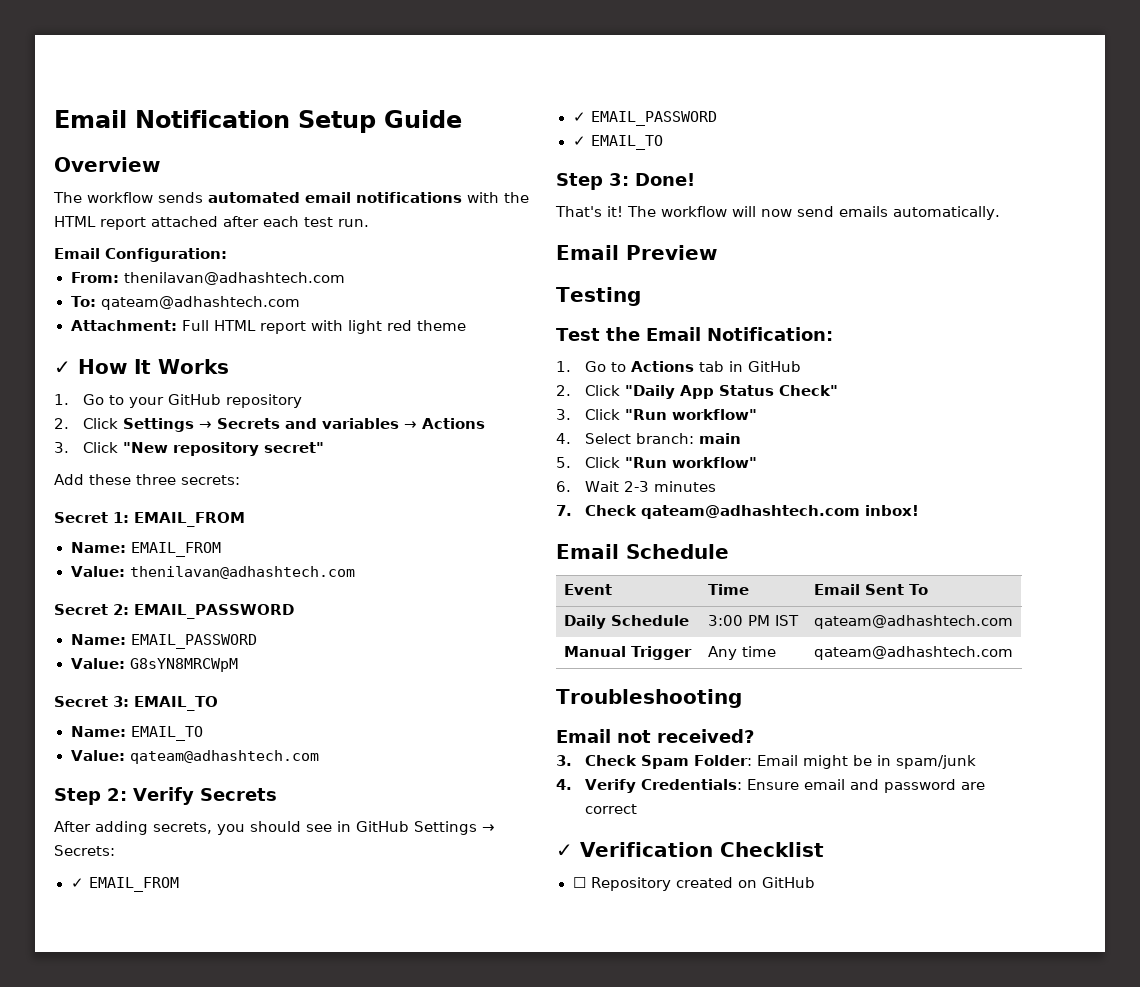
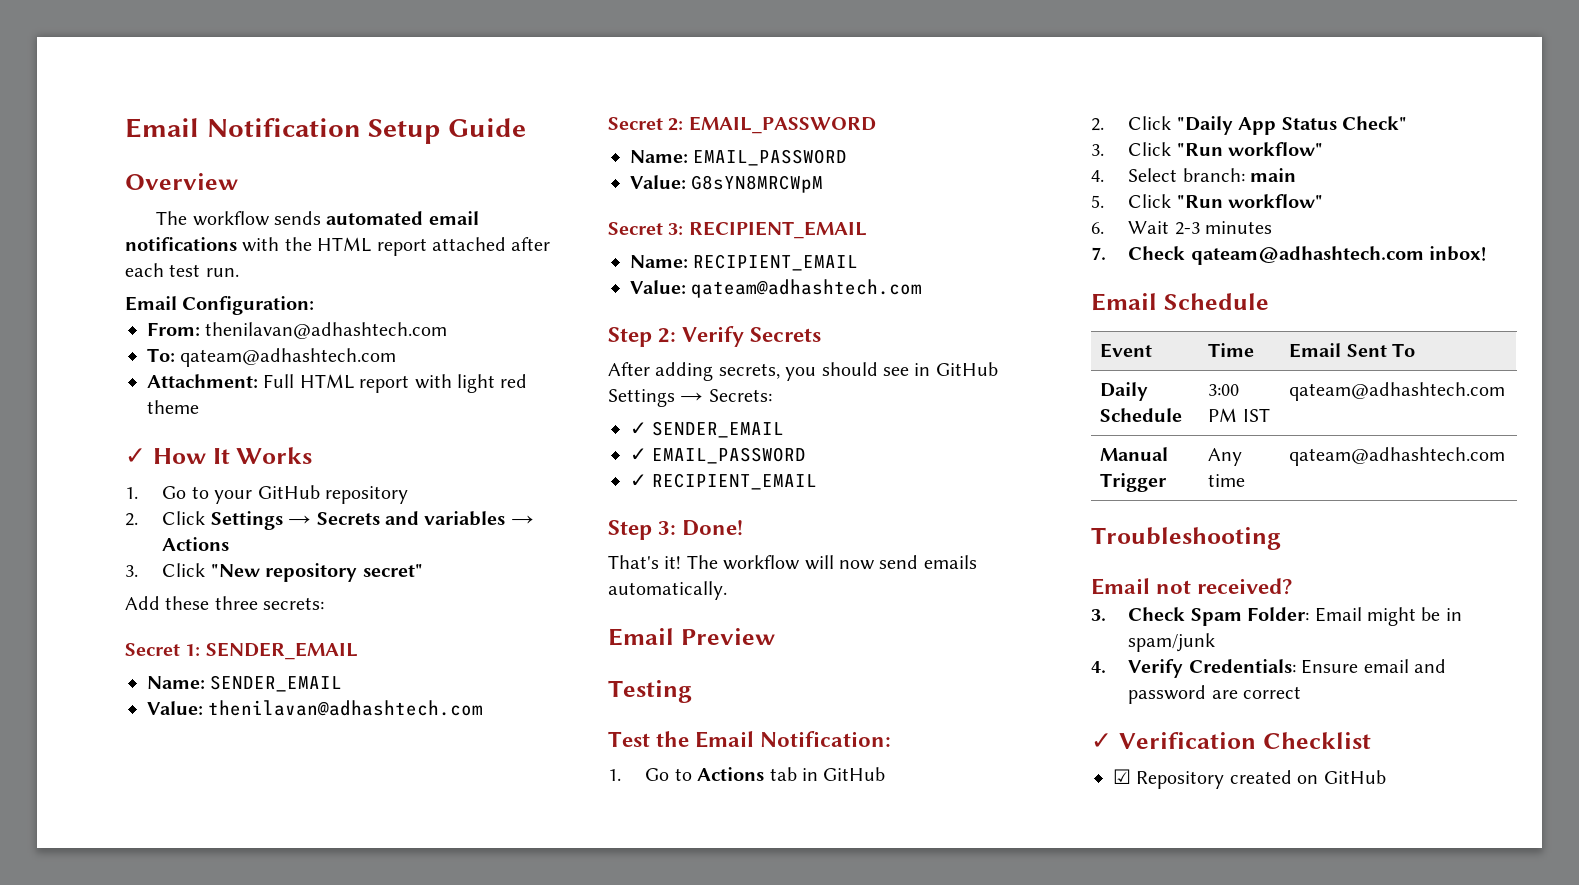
- Secret 1: EMAIL_FROM
- Name: EMAIL_FROM
+ Secret 1: SENDER_EMAIL
+ Name: SENDER_EMAIL
- Secret 3: EMAIL_TO
- Name: EMAIL_TO
+ Secret 3: RECIPIENT_EMAIL
+ Name: RECIPIENT_EMAIL
- ✓ EMAIL_FROM
+ ✓ SENDER_EMAIL
- ✓ EMAIL_TO
+ ✓ RECIPIENT_EMAIL
- ☐ Repository created on GitHub
+ ☑ Repository created on GitHub

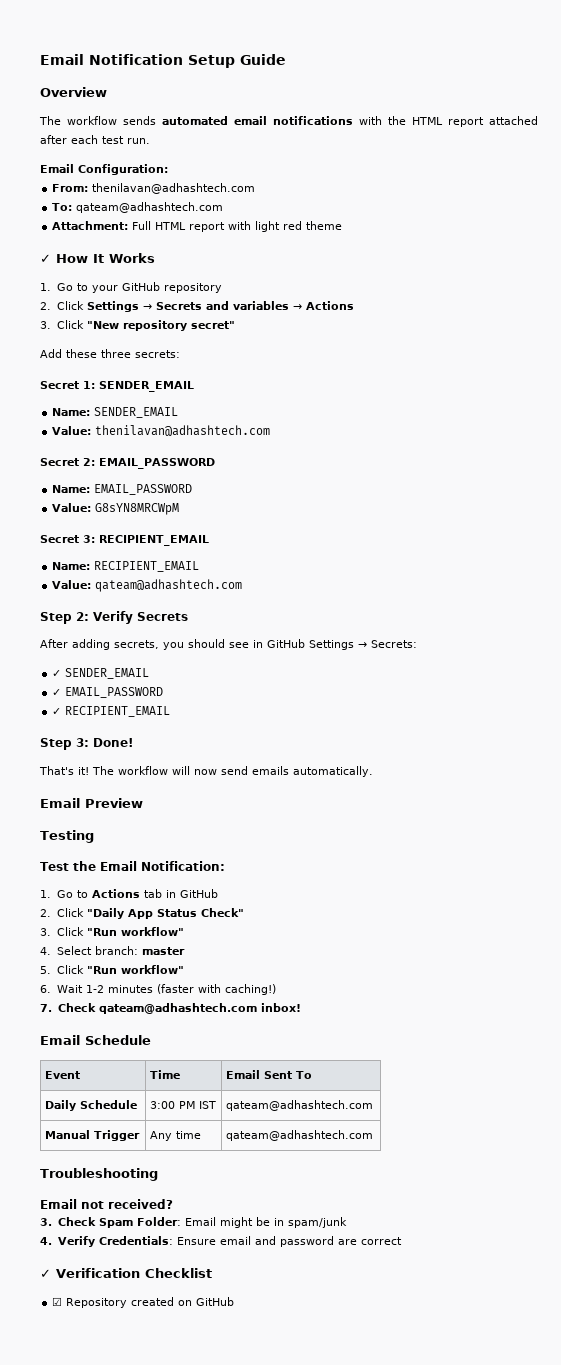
- 4. Select branch: main
+ 4. Select branch: master
- 6. Wait 2-3 minutes
+ 6. Wait 1-2 minutes (faster with caching!)

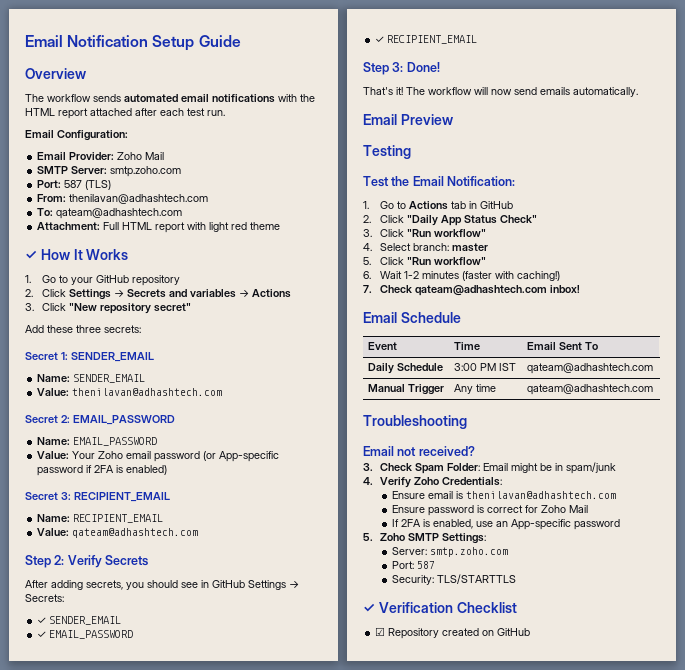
+ Email Provider: Zoho Mail
+ SMTP Server: smtp.zoho.com
+ Port: 587 (TLS)
- Value: G8sYN8MRCWpM
+ Value: Your Zoho email password (or App-specific password if 2FA is enabled)
- 4. Verify Credentials: Ensure email and password are correct
+ 4. Verify Zoho Credentials:
+ Ensure email is thenilavan@adhashtech.com
+ Ensure password is correct for Zoho Mail
+ If 2FA is enabled, use an App-specific password
+ 5. Zoho SMTP Settings:
+ Server: smtp.zoho.com
+ Port: 587
+ Security: TLS/STARTTLS

